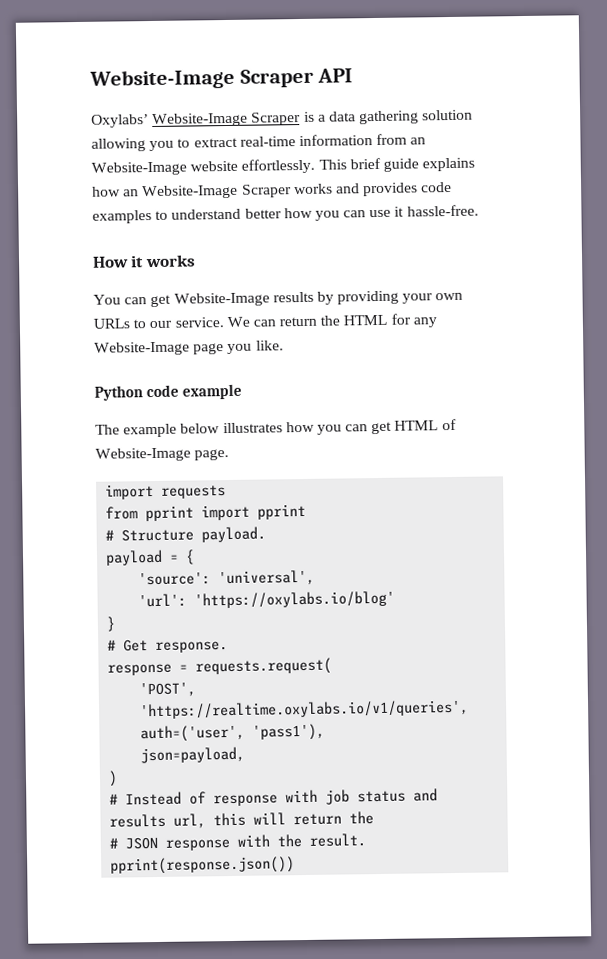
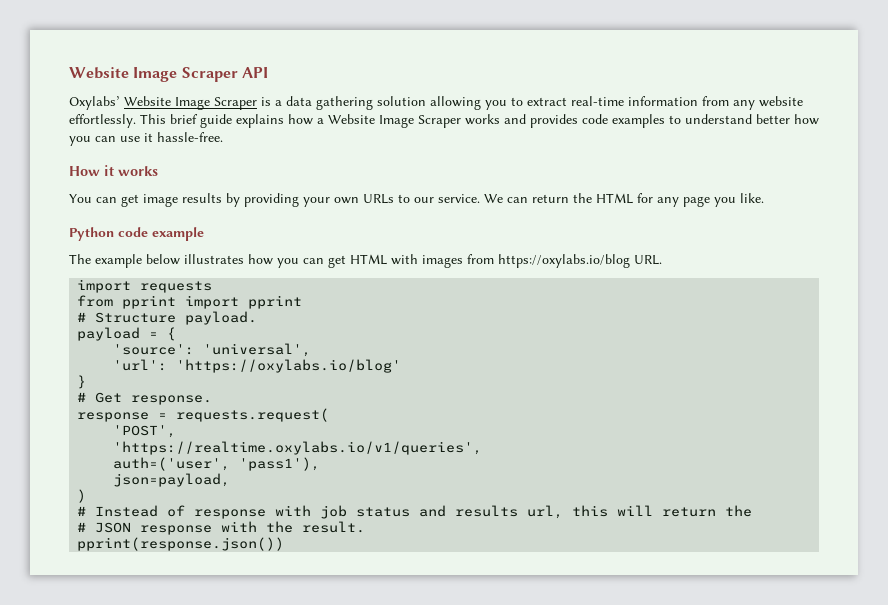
- Website-Image Scraper API
+ Website Image Scraper API
- Oxylabs’ Website-Image Scraper is a data gathering solution allowing you to extract real-time information from an Website-Image website effortlessly.
+ Oxylabs’ Website Image Scraper is a data gathering solution allowing you to extract real-time information from any website effortlessly.
- This brief guide explains how an Website-Image Scraper works and provides code examples to understand better how you can use it hassle-free.
+ This brief guide explains how a Website Image Scraper works and provides code examples to understand better how you can use it hassle-free.
- You can get Website-Image results by providing your own URLs to our service.
+ You can get image results by providing your own URLs to our service.
- We can return the HTML for any Website-Image page you like.
+ We can return the HTML for any page you like.
- The example below illustrates how you can get HTML of Website-Image page.
+ The example below illustrates how you can get HTML with images from https://oxylabs.io/blog URL.

